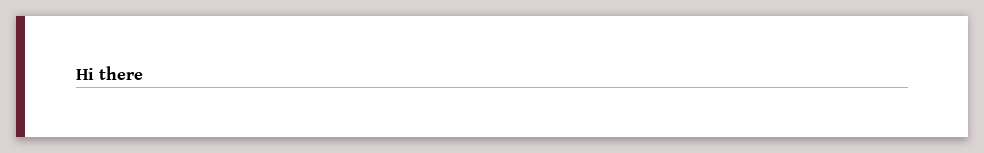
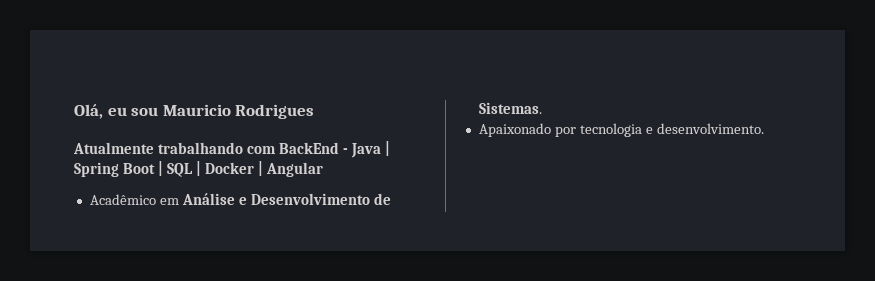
- Hi there
+ Olá, eu sou Mauricio Rodrigues
+ Atualmente trabalhando com BackEnd - Java | Spring Boot | SQL | Docker | Angular
+ Acadêmico em Análise e Desenvolvimento de Sistemas.
+ Apaixonado por tecnologia e desenvolvimento.

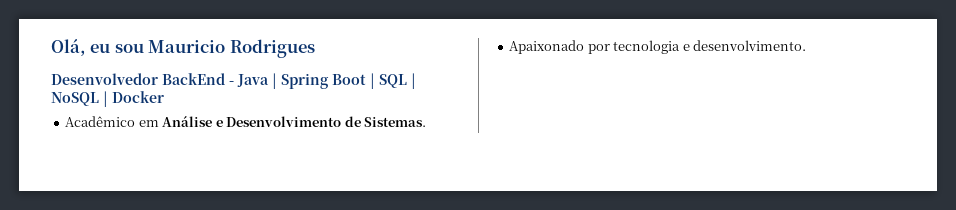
- Atualmente trabalhando com BackEnd - Java | Spring Boot | SQL | Docker | Angular
+ Desenvolvedor BackEnd - Java | Spring Boot | SQL | NoSQL | Docker

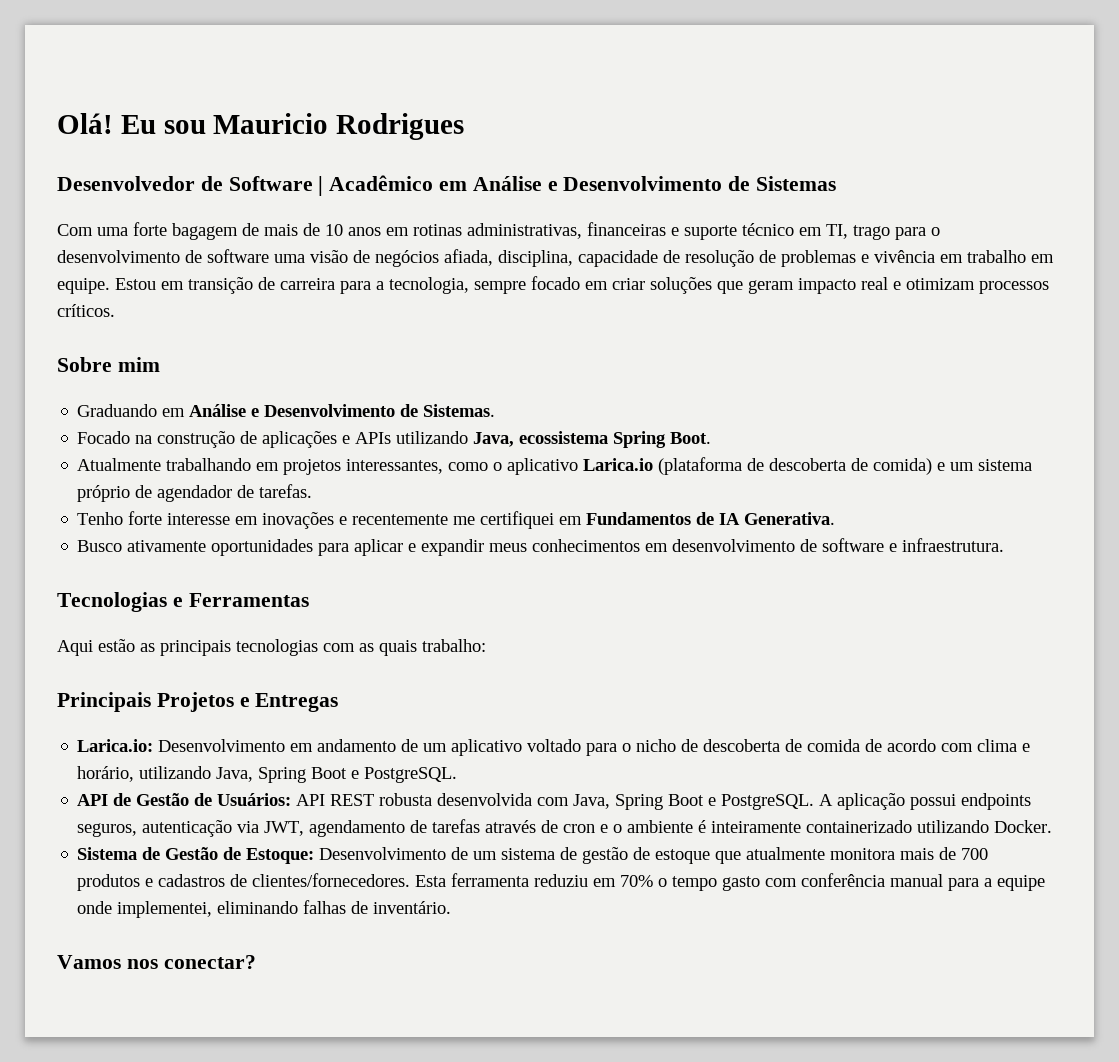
- Olá, eu sou Mauricio Rodrigues
+ Olá! Eu sou Mauricio Rodrigues
- Desenvolvedor BackEnd - Java | Spring Boot | SQL | NoSQL | Docker
- Acadêmico em Análise e Desenvolvimento de Sistemas.
+ Desenvolvedor de Software | Acadêmico em Análise e Desenvolvimento de Sistemas
+ Com uma forte bagagem de mais de 10 anos em rotinas administrativas, financeiras e suporte técnico em TI, trago para o desenvolvimento de software uma visão de negócios afiada, disciplina, capacidade de resolução de problemas e vivência em trabalho em equipe. Estou em transição de carreira para a tecnologia, sempre focado em criar soluções que geram impacto real e otimizam processos críticos.
+ Sobre mim
+ Graduando em Análise e Desenvolvimento de Sistemas.
- Apaixonado por tecnologia e desenvolvimento.
+ Focado na construção de aplicações e APIs utilizando Java, ecossistema Spring Boot.
+ Atualmente trabalhando em projetos interessantes, como o aplicativo Larica.io (plataforma de descoberta de comida) e um sistema próprio de agendador de tarefas.
+ Tenho forte interesse em inovações e recentemente me certifiquei em Fundamentos de IA Generativa.
+ Busco ativamente oportunidades para aplicar e expandir meus conhecimentos em desenvolvimento de software e infraestrutura.
+ Tecnologias e Ferramentas
+ Aqui estão as principais tecnologias com as quais trabalho:
+ Principais Projetos e Entregas
+ Larica.io: Desenvolvimento em andamento de um aplicativo voltado para o nicho de descoberta de comida de acordo com clima e horário, utilizando Java, Spring Boot e PostgreSQL.
+ API de Gestão de Usuários: API REST robusta desenvolvida com Java, Spring Boot e PostgreSQL. A aplicação possui endpoints seguros, autenticação via JWT, agendamento de tarefas através de cron e o ambiente é inteiramente containerizado utilizando Docker.
+ Sistema de Gestão de Estoque: Desenvolvimento de um sistema de gestão de estoque que atualmente monitora mais de 700 produtos e cadastros de clientes/fornecedores. Esta ferramenta reduziu em 70% o tempo gasto com conferência manual para a equipe onde implementei, eliminando falhas de inventário.
+ Vamos nos conectar?

